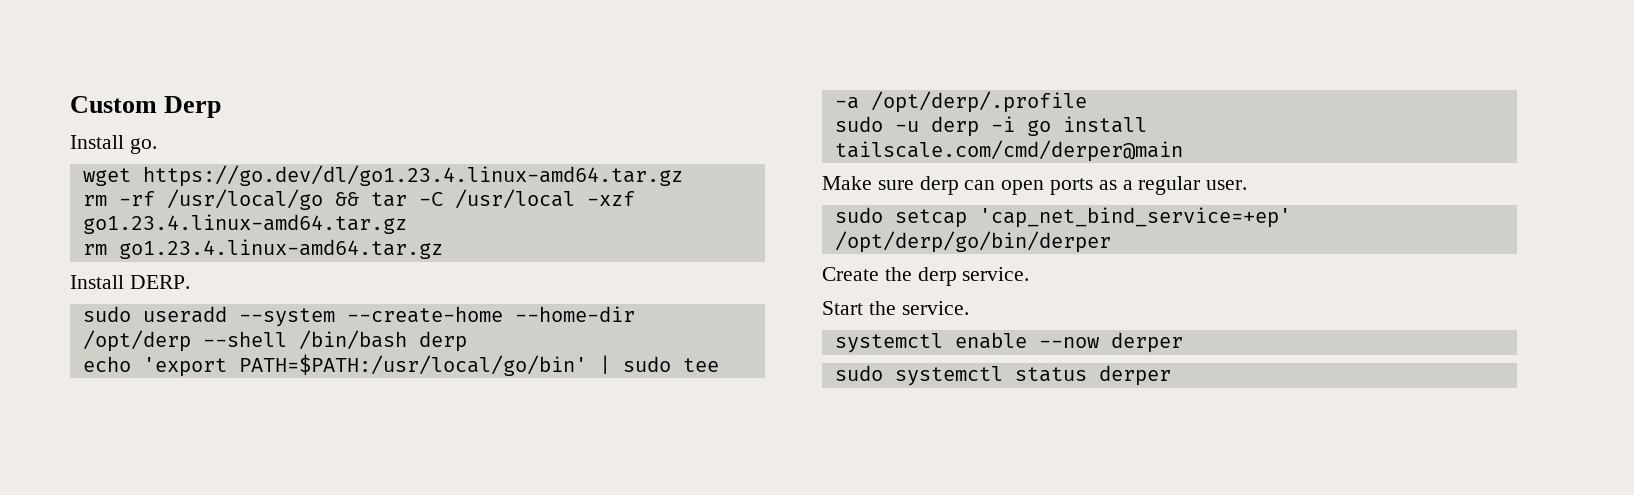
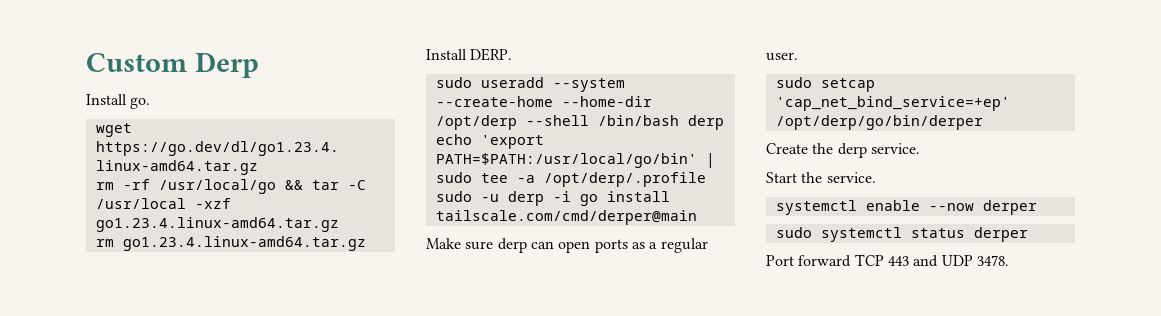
+ Port forward TCP 443 and UDP 3478.

